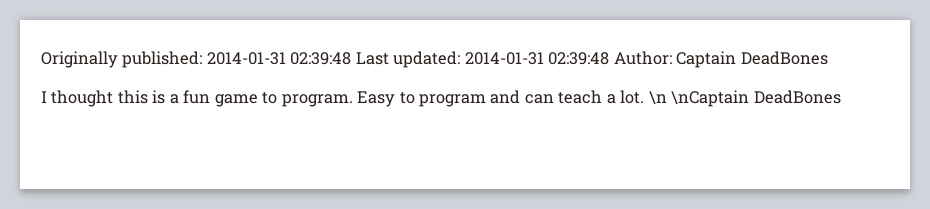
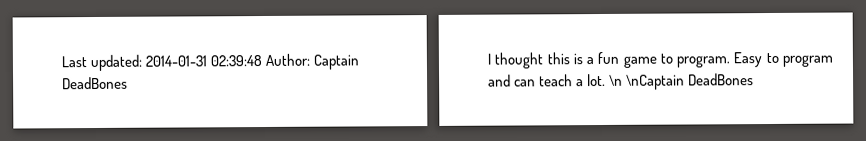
- Originally published: 2014-01-31 02:39:48 Last updated: 2014-01-31 02:39:48 Author: Captain DeadBones
+ Last updated: 2014-01-31 02:39:48 Author: Captain DeadBones

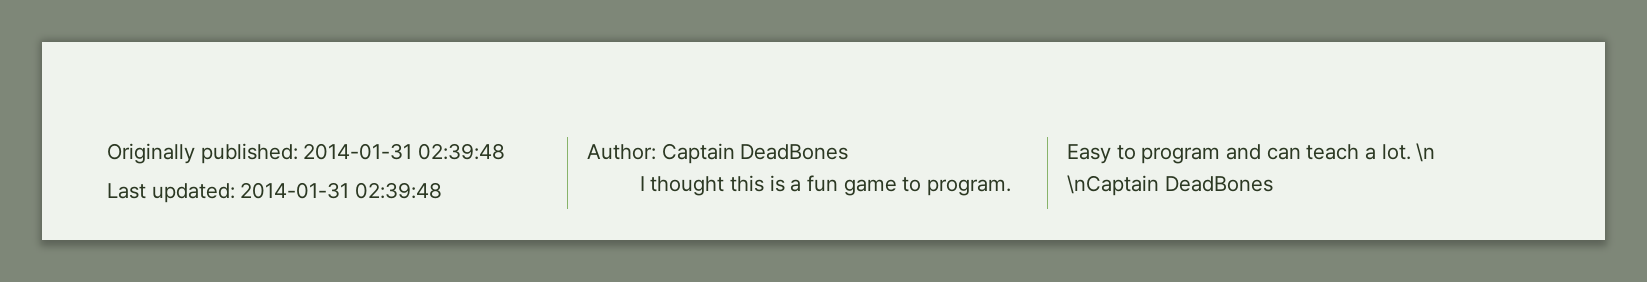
+ Originally published: 2014-01-31 02:39:48
- Last updated: 2014-01-31 02:39:48 Author: Captain DeadBones
+ Last updated: 2014-01-31 02:39:48
+ Author: Captain DeadBones

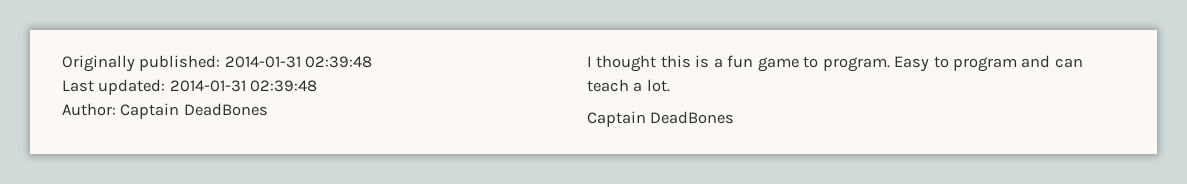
- Easy to program and can teach a lot. \n \nCaptain DeadBones
+ Easy to program and can teach a lot.
+ Captain DeadBones

